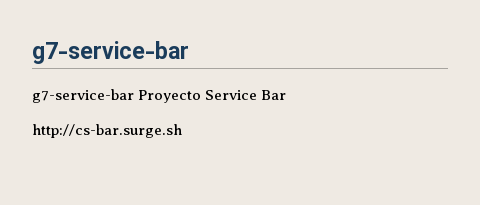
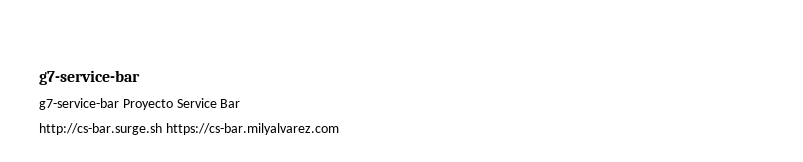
- http://cs-bar.surge.sh
+ http://cs-bar.surge.sh https://cs-bar.milyalvarez.com

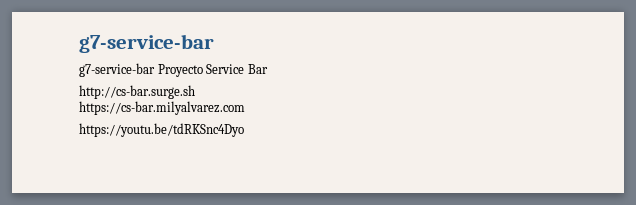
- http://cs-bar.surge.sh https://cs-bar.milyalvarez.com
+ http://cs-bar.surge.sh
+ https://cs-bar.milyalvarez.com
+ https://youtu.be/tdRKSnc4Dyo

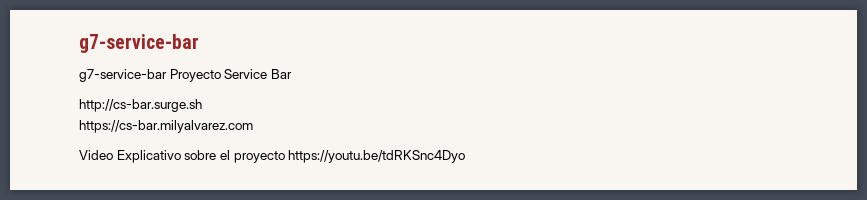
- https://youtu.be/tdRKSnc4Dyo
+ Video Explicativo sobre el proyecto https://youtu.be/tdRKSnc4Dyo

